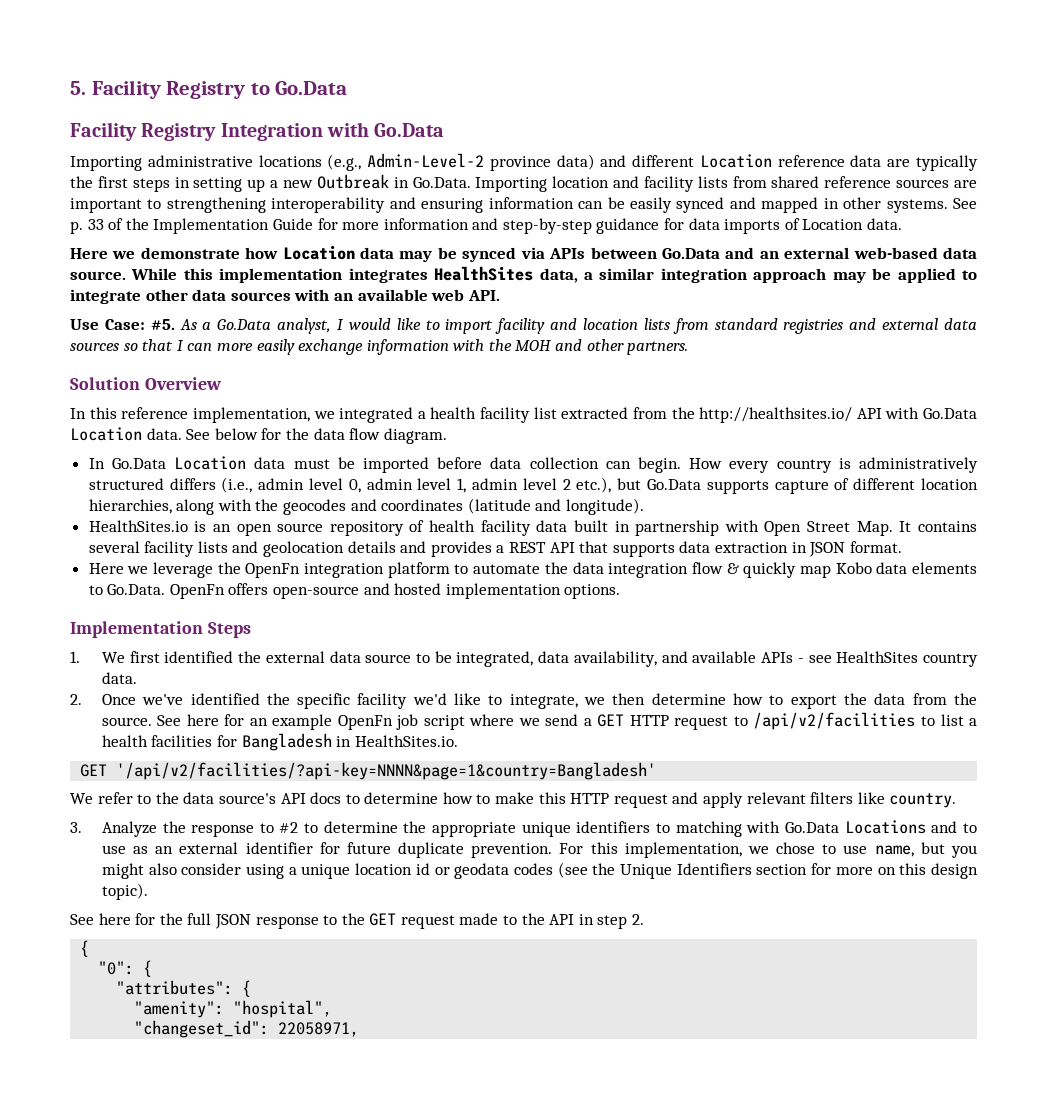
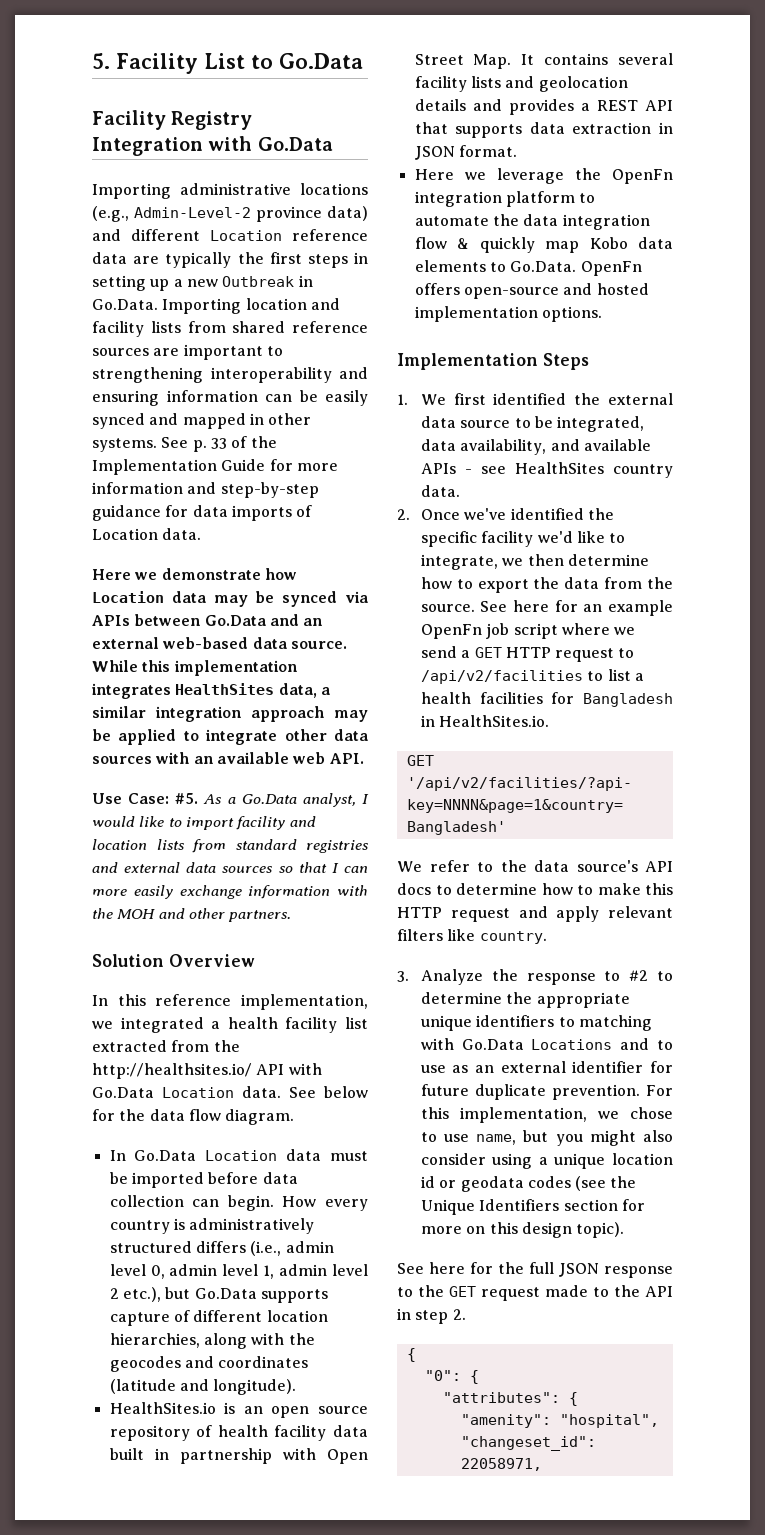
- 5. Facility Registry to Go.Data
+ 5. Facility List to Go.Data

